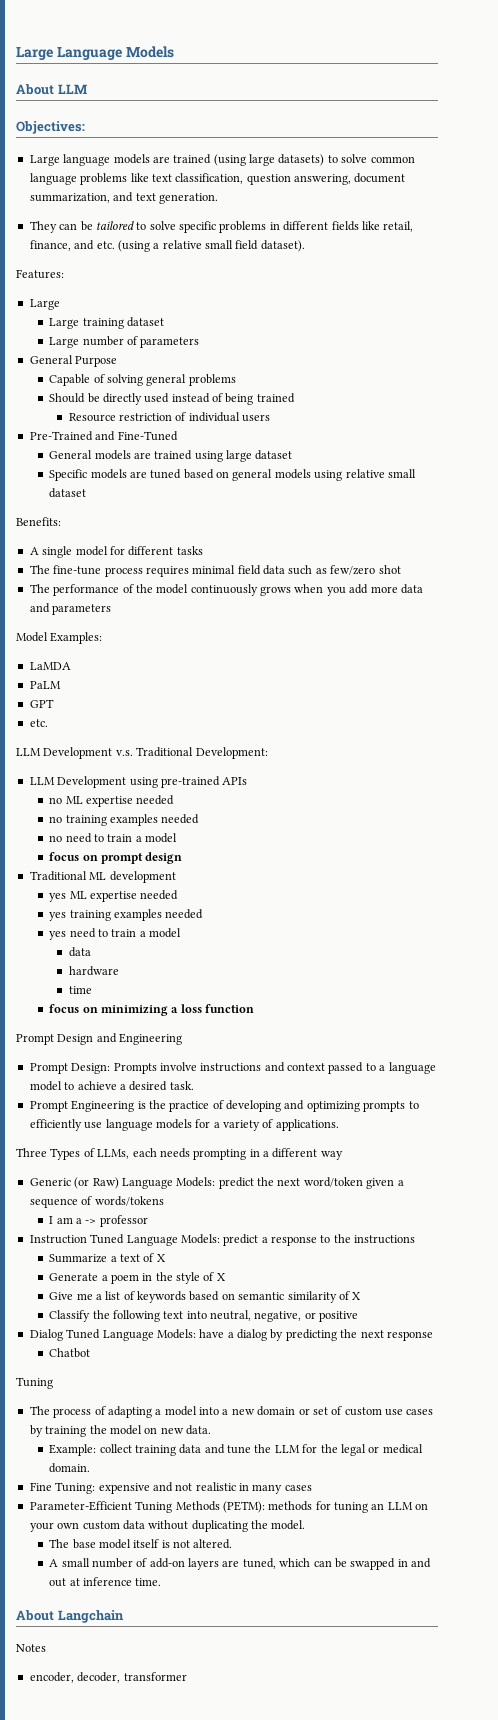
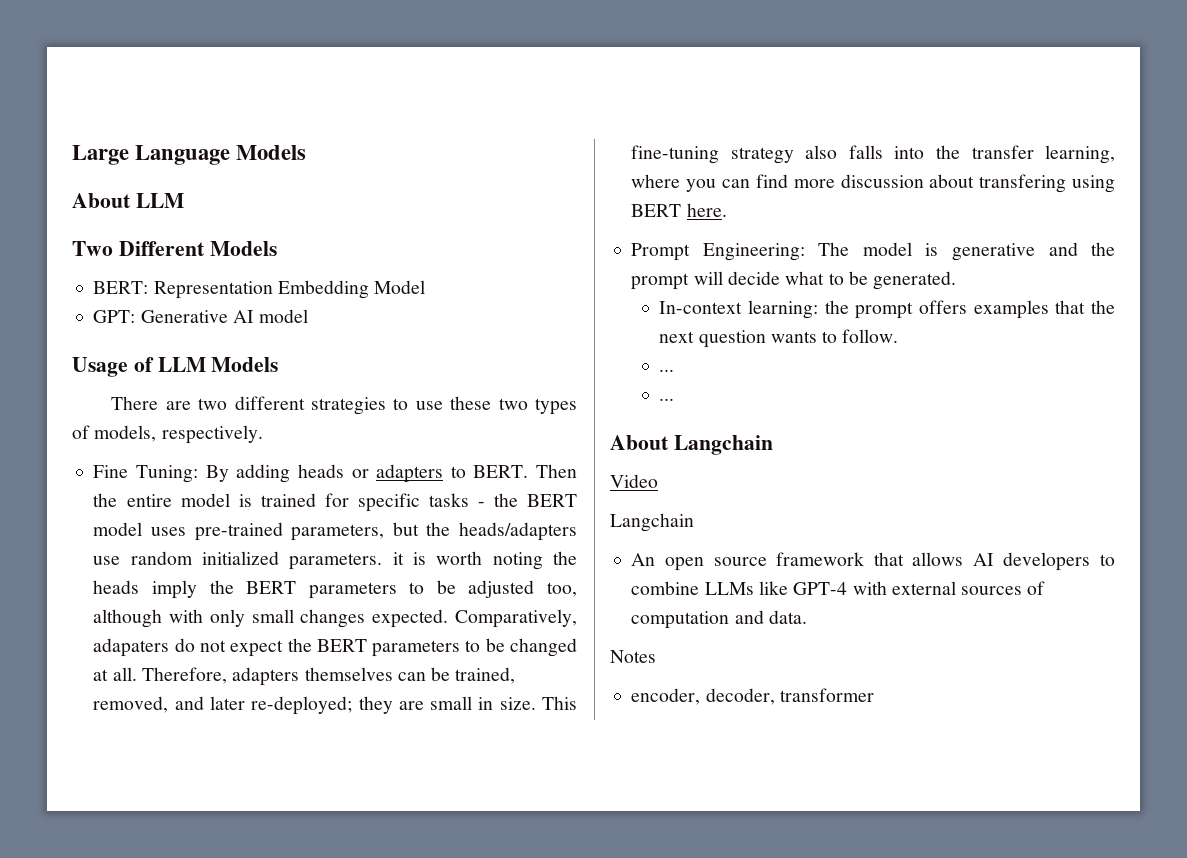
- Objectives:
- Large language models are trained (using large datasets) to solve common language problems like text classification, question answering, document summarization, and text generation.
- They can be tailored to solve specific problems in different fields like retail, finance, and etc. (using a relative small field dataset).
- Features:
- Large
- Large training dataset
- Large number of parameters
- General Purpose
- Capable of solving general problems
- Should be directly used instead of being trained
- Resource restriction of individual users
- Pre-Trained and Fine-Tuned
- General models are trained using large dataset
- Specific models are tuned based on general models using relative small dataset
- Benefits:
- A single model for different tasks
- The fine-tune process requires minimal field data such as few/zero shot
- The performance of the model continuously grows when you add more data and parameters
- Model Examples:
- LaMDA
- PaLM
- GPT
- etc.
- LLM Development v.s. Traditional Development:
- LLM Development using pre-trained APIs
- no ML expertise needed
- no training examples needed
- no need to train a model
- focus on prompt design
- Traditional ML development
- yes ML expertise needed
- yes training examples needed
- yes need to train a model
- data
- hardware
- time
- focus on minimizing a loss function
- Prompt Design and Engineering
- Prompt Design: Prompts involve instructions and context passed to a language model to achieve a desired task.
- Prompt Engineering is the practice of developing and optimizing prompts to efficiently use language models for a variety of applications.
- Three Types of LLMs, each needs prompting in a different way
- Generic (or Raw) Language Models: predict the next word/token given a sequence of words/tokens
- I am a -> professor
- Instruction Tuned Language Models: predict a response to the instructions
- Summarize a text of X
- Generate a poem in the style of X
- Give me a list of keywords based on semantic similarity of X
- Classify the following text into neutral, negative, or positive
- Dialog Tuned Language Models: have a dialog by predicting the next response
- Chatbot
- Tuning
- The process of adapting a model into a new domain or set of custom use cases by training the model on new data.
- Example: collect training data and tune the LLM for the legal or medical domain.
- Fine Tuning: expensive and not realistic in many cases
- Parameter-Efficient Tuning Methods (PETM): methods for tuning an LLM on your own custom data without duplicating the model.
- The base model itself is not altered.
- A small number of add-on layers are tuned, which can be swapped in and out at inference time.
+ Two Different Models
+ BERT: Representation Embedding Model
+ GPT: Generative AI model
+ Usage of LLM Models
+ There are two different strategies to use these two types of models, respectively.
+ Fine Tuning: By adding heads or adapters to BERT. Then the entire model is trained for specific tasks - the BERT model uses pre-trained parameters, but the heads/adapters use random initialized parameters. it is worth noting the heads imply the BERT parameters to be adjusted too, although with only small changes expected. Comparatively, adapaters do not expect the BERT parameters to be changed at all. Therefore, adapters themselves can be trained, removed, and later re-deployed; they are small in size. This fine-tuning strategy also falls into the transfer learning, where you can find more discussion about transfering using BERT here.
+ Prompt Engineering: The model is generative and the prompt will decide what to be generated.
+ In-context learning: the prompt offers examples that the next question wants to follow.
+ ...
+ ...
  About Langchain
+ Video
+ Langchain
+ An open source framework that allows AI developers to combine LLMs like GPT-4 with external sources of computation and data.

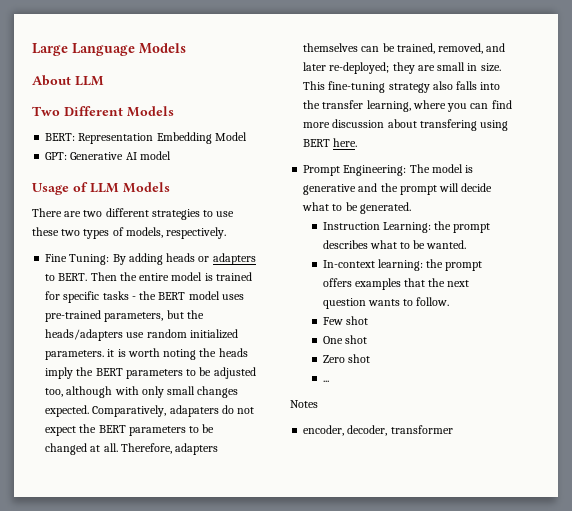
+ Instruction Learning: the prompt describes what to be wanted.
  In-context learning: the prompt offers examples that the next question wants to follow.
+ Few shot
+ One shot
+ Zero shot
  ...
- ...
- About Langchain
- Video
- Langchain
- An open source framework that allows AI developers to combine LLMs like GPT-4 with external sources of computation and data.

